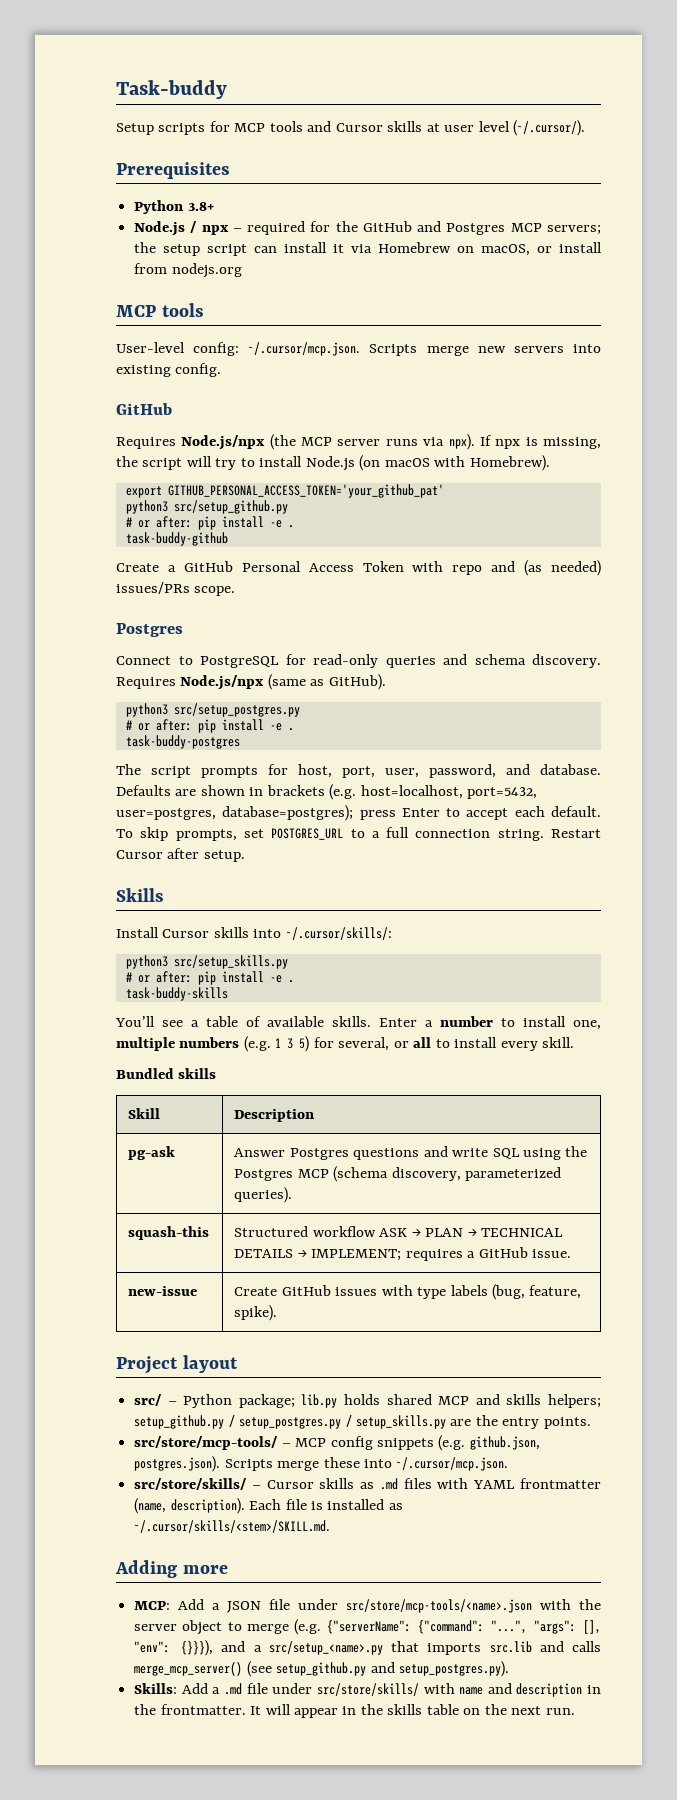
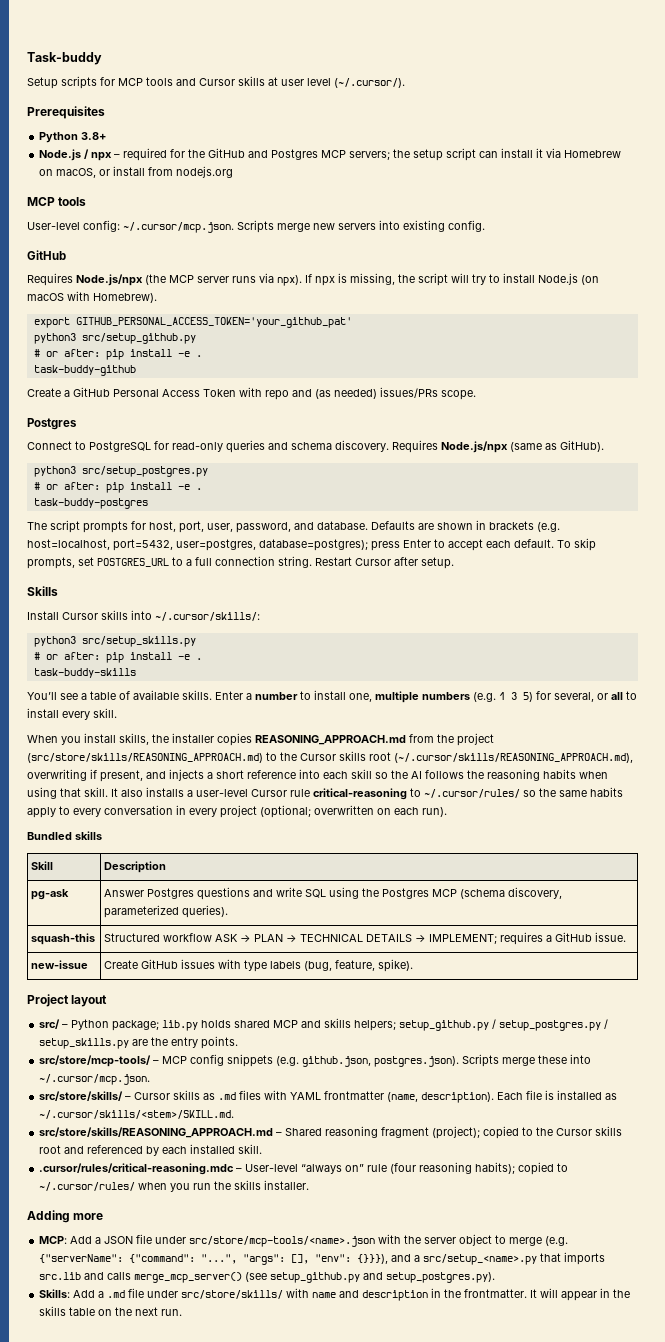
+ When you install skills, the installer copies REASONING_APPROACH.md from the project (src/store/skills/REASONING_APPROACH.md) to the Cursor skills root (~/.cursor/skills/REASONING_APPROACH.md), overwriting if present, and injects a short reference into each skill so the AI follows the reasoning habits when using that skill. It also installs a user-level Cursor rule critical-reasoning to ~/.cursor/rules/ so the same habits apply to every conversation in every project (optional; overwritten on each run).
+ src/store/skills/REASONING_APPROACH.md – Shared reasoning fragment (project); copied to the Cursor skills root and referenced by each installed skill.
+ .cursor/rules/critical-reasoning.mdc – User-level “always on” rule (four reasoning habits); copied to ~/.cursor/rules/ when you run the skills installer.

